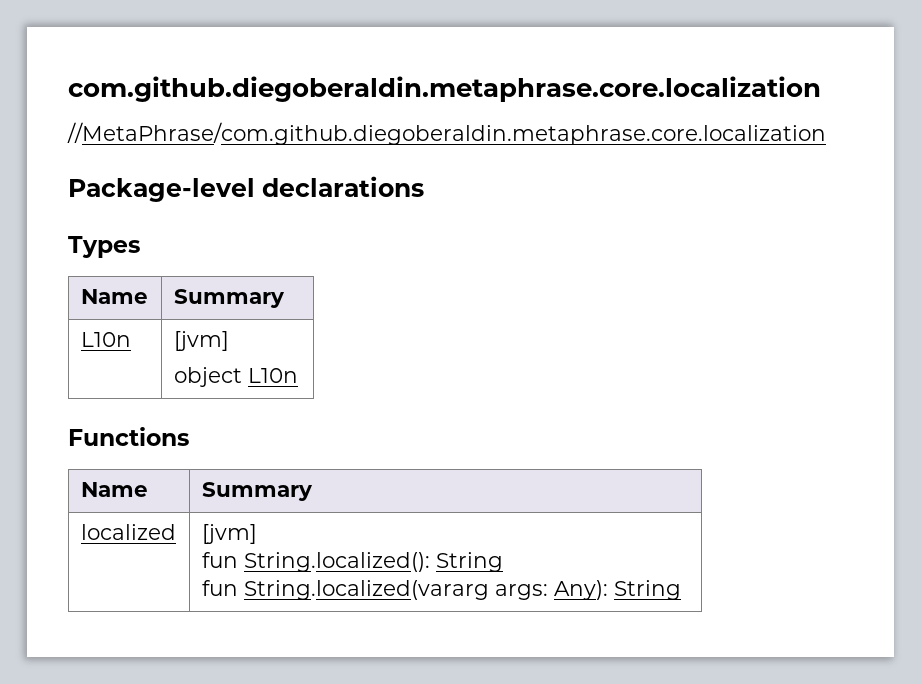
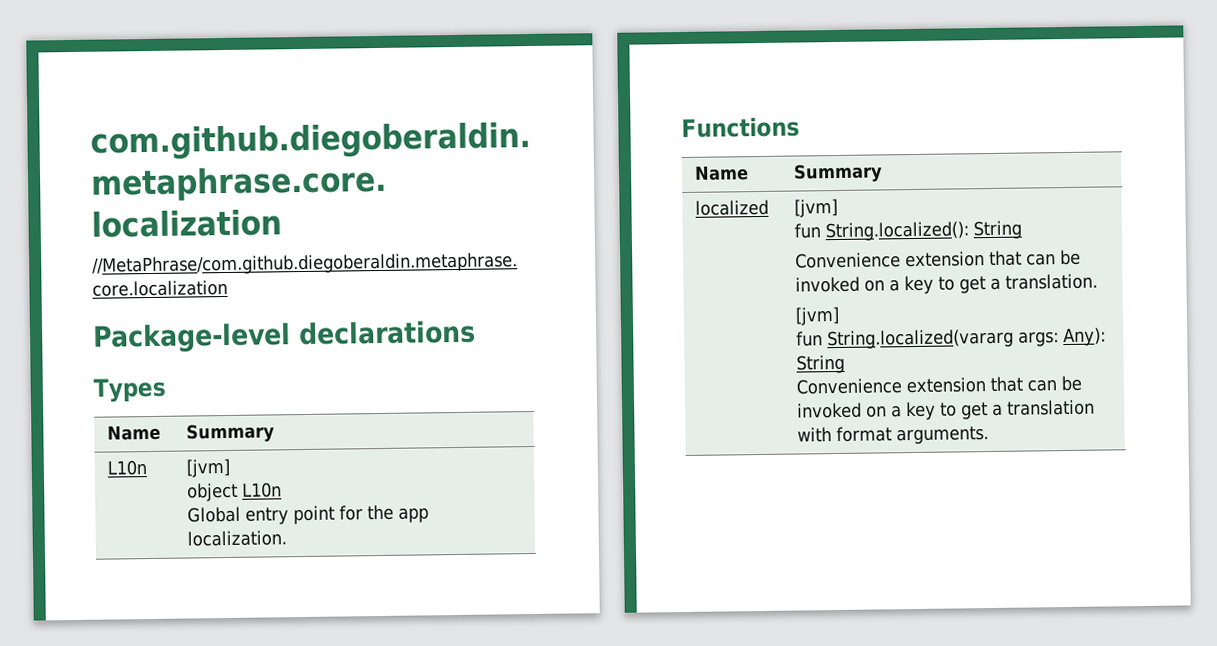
  L10n | [jvm]
  object L10n
+ Global entry point for the app localization.
  localized | [jvm]
  fun String.localized(): String
+ Convenience extension that can be invoked on a key to get a translation.
+ [jvm]
  fun String.localized(vararg args: Any): String
+ Convenience extension that can be invoked on a key to get a translation with format arguments.

